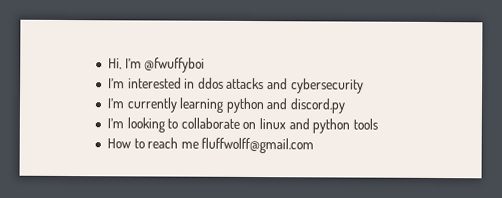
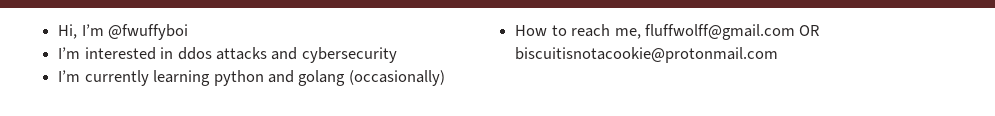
- I’m currently learning python and discord.py
- I’m looking to collaborate on linux and python tools
+ I’m currently learning python and golang (occasionally)
- How to reach me fluffwolff@gmail.com
+ How to reach me, fluffwolff@gmail.com OR biscuitisnotacookie@protonmail.com

